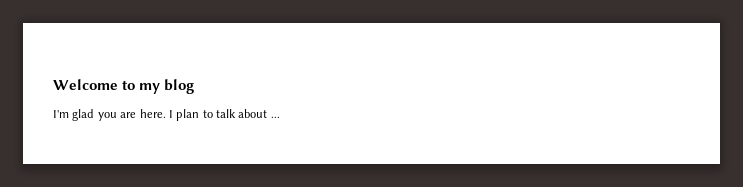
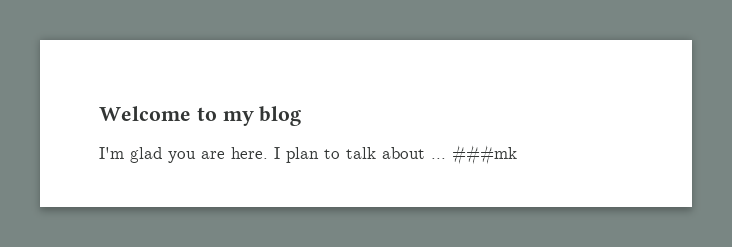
+ ###mk

